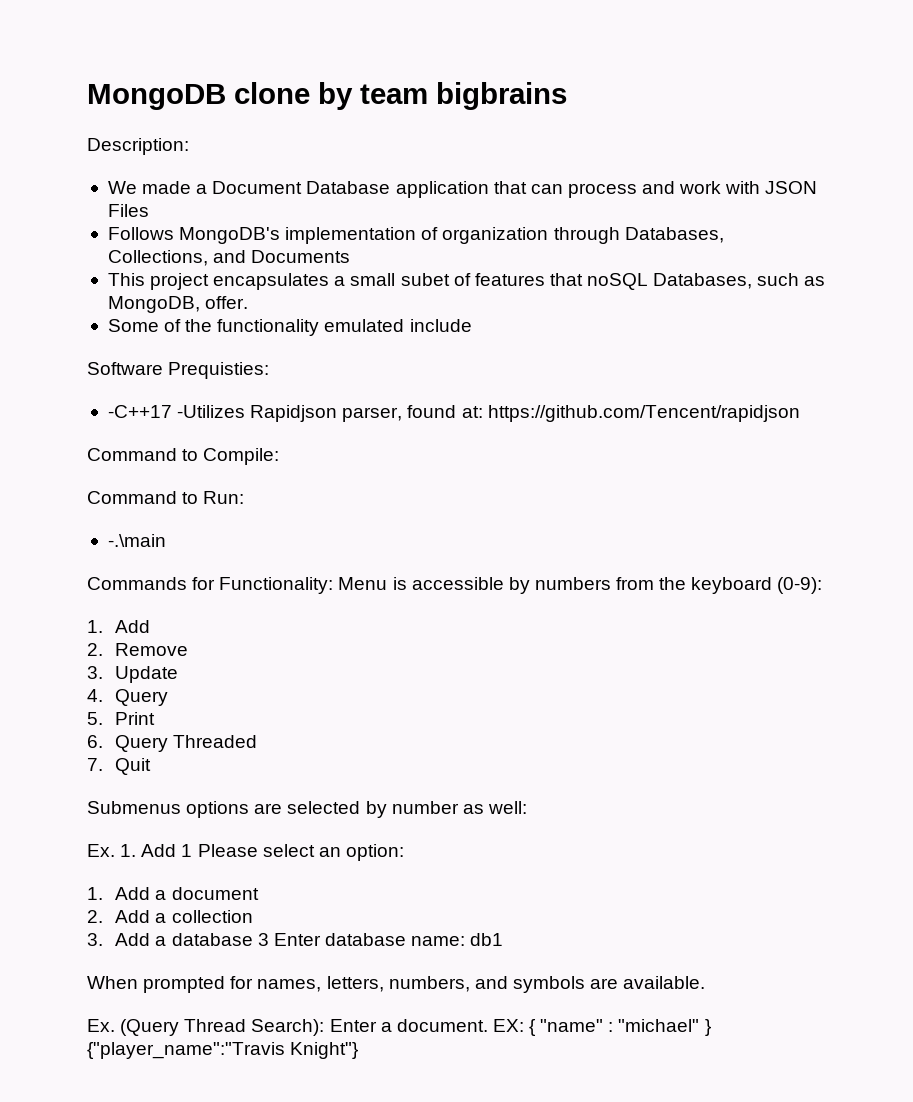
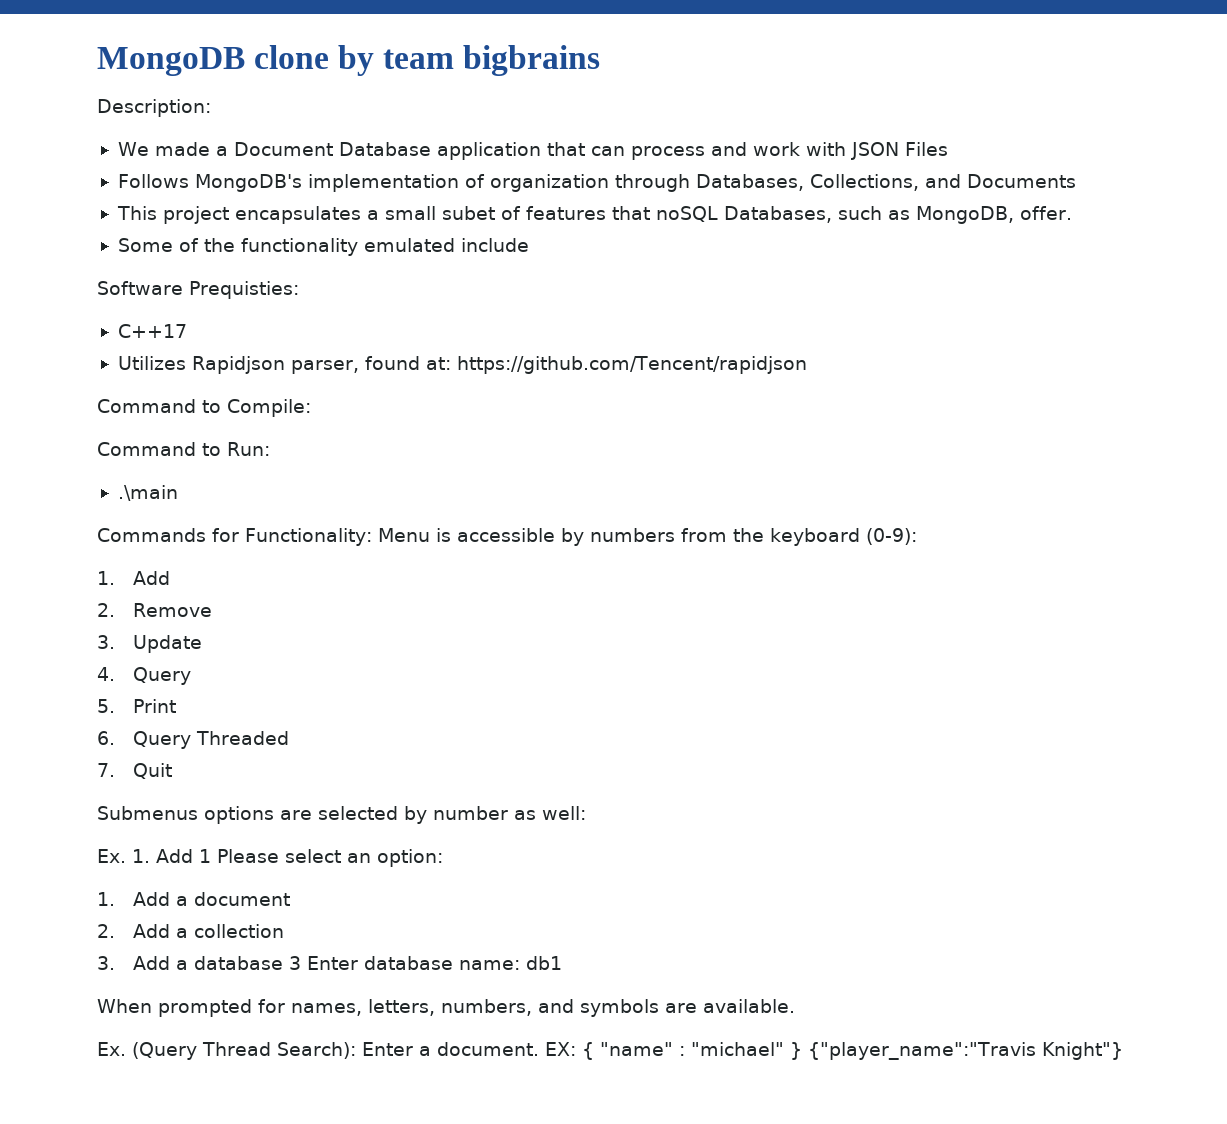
- -C++17 -Utilizes Rapidjson parser, found at: https://github.com/Tencent/rapidjson
+ C++17
+ Utilizes Rapidjson parser, found at: https://github.com/Tencent/rapidjson
- -.\main
+ .\main

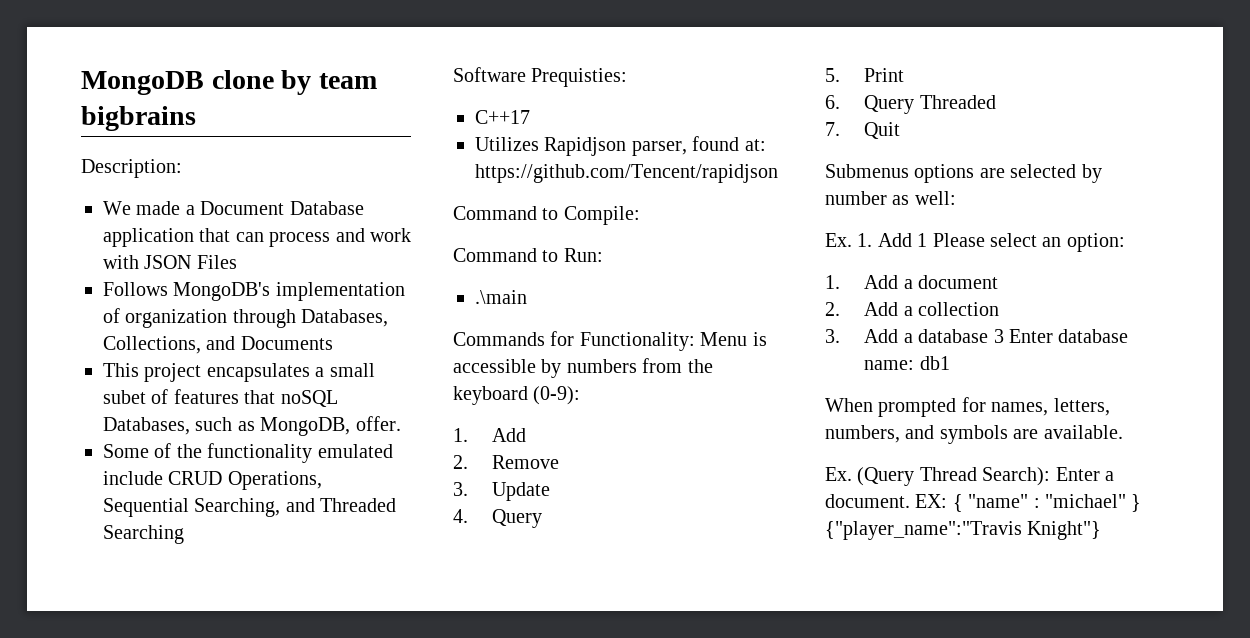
- Some of the functionality emulated include
+ Some of the functionality emulated include CRUD Operations, Sequential Searching, and Threaded Searching

